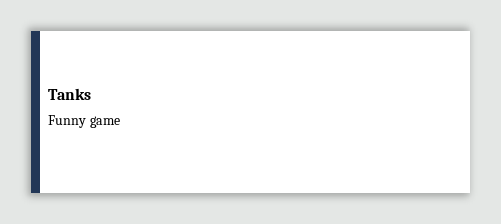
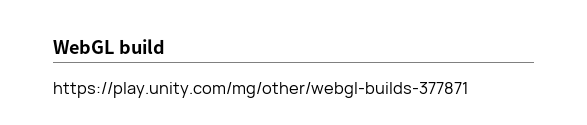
- Tanks
- Funny game
+ WebGL build
+ https://play.unity.com/mg/other/webgl-builds-377871

